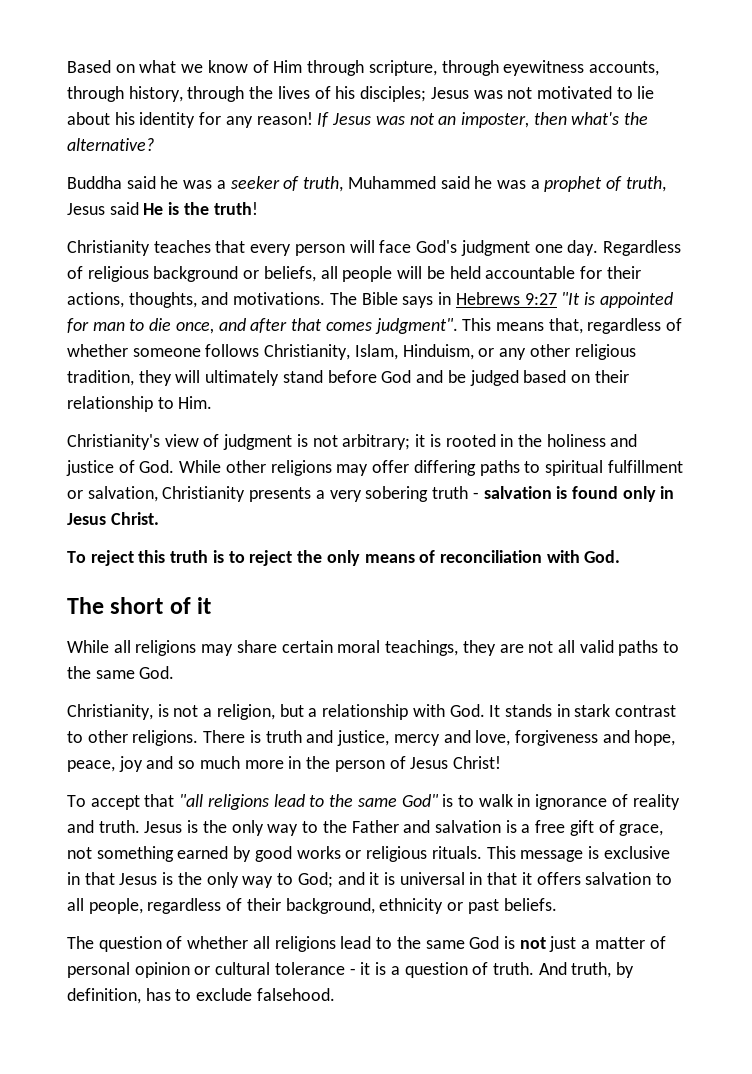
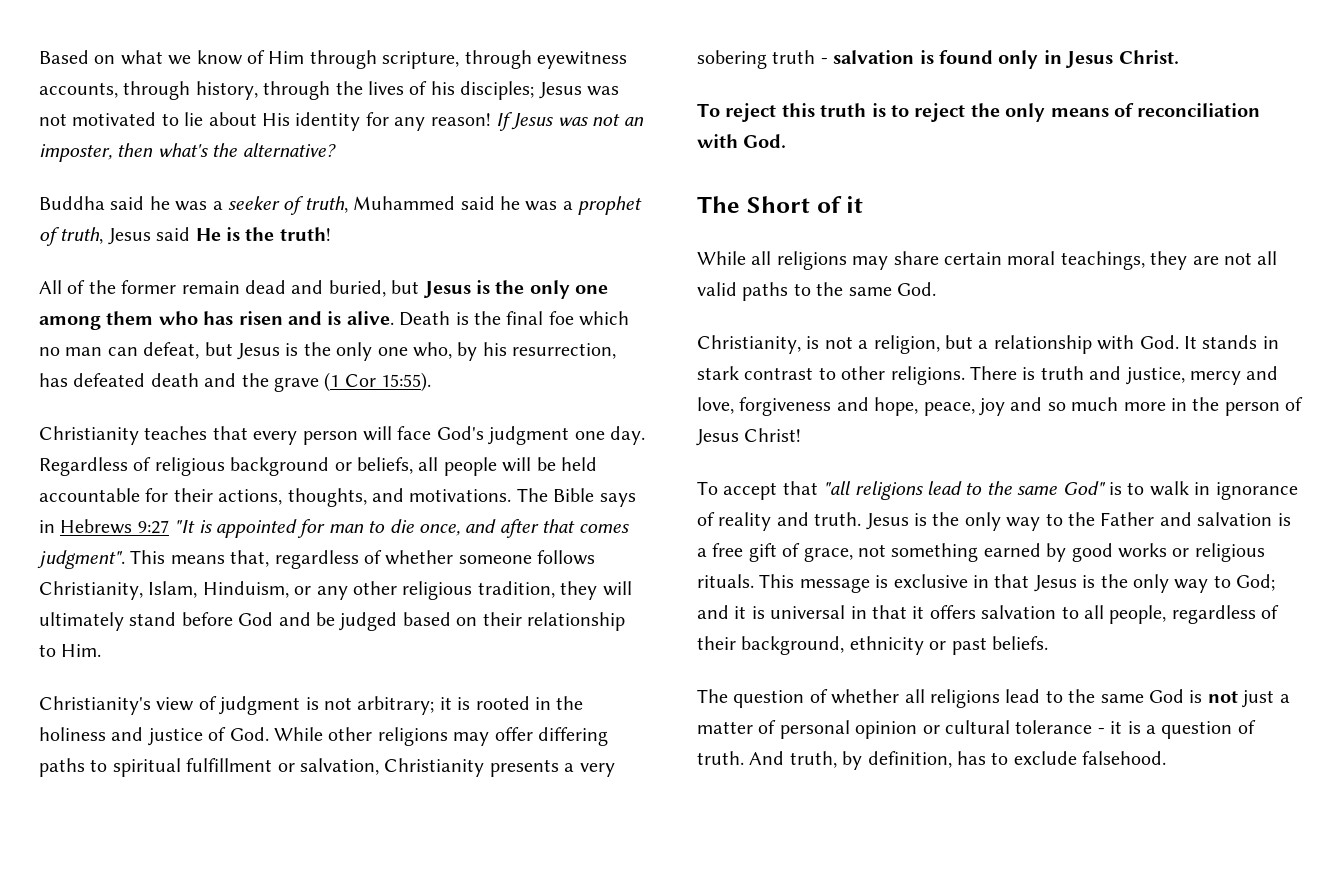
- Based on what we know of Him through scripture, through eyewitness accounts, through history, through the lives of his disciples; Jesus was not motivated to lie about his identity for any reason!
+ Based on what we know of Him through scripture, through eyewitness accounts, through history, through the lives of his disciples; Jesus was not motivated to lie about His identity for any reason!
+ All of the former remain dead and buried, but Jesus is the only one among them who has risen and is alive. Death is the final foe which no man can defeat, but Jesus is the only one who, by his resurrection, has defeated death and the grave (1 Cor 15:55).
- The short of it
+ The Short of it

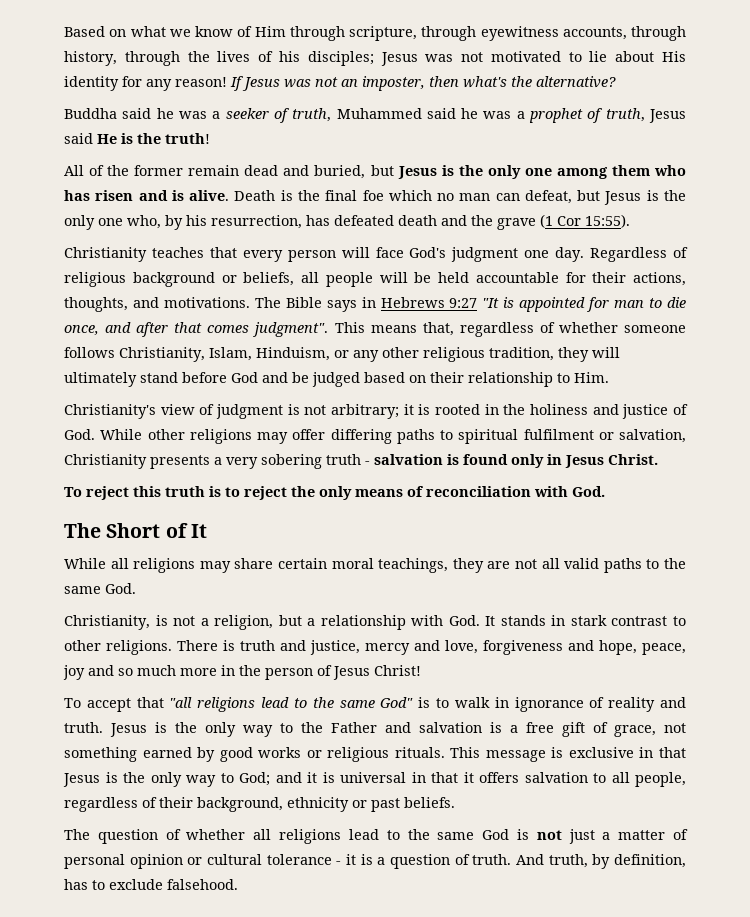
- Christianity's view of judgment is not arbitrary; it is rooted in the holiness and justice of God. While other religions may offer differing paths to spiritual fulfillment or salvation, Christianity presents a very sobering truth - salvation is found only in Jesus Christ.
+ Christianity's view of judgment is not arbitrary; it is rooted in the holiness and justice of God. While other religions may offer differing paths to spiritual fulfilment or salvation, Christianity presents a very sobering truth - salvation is found only in Jesus Christ.
- The Short of it
+ The Short of It

